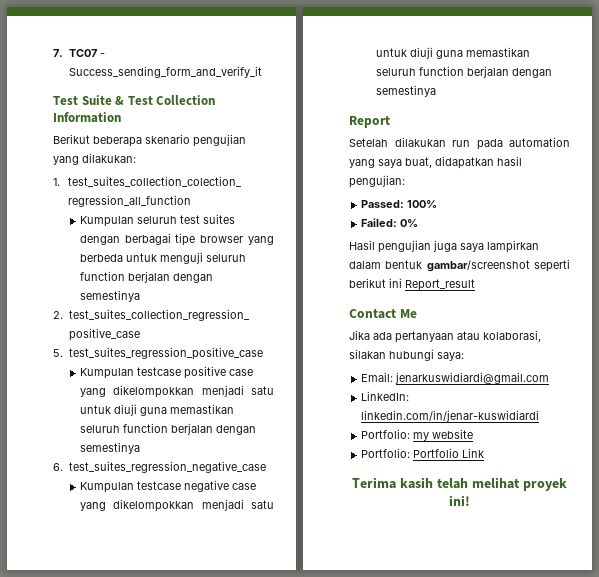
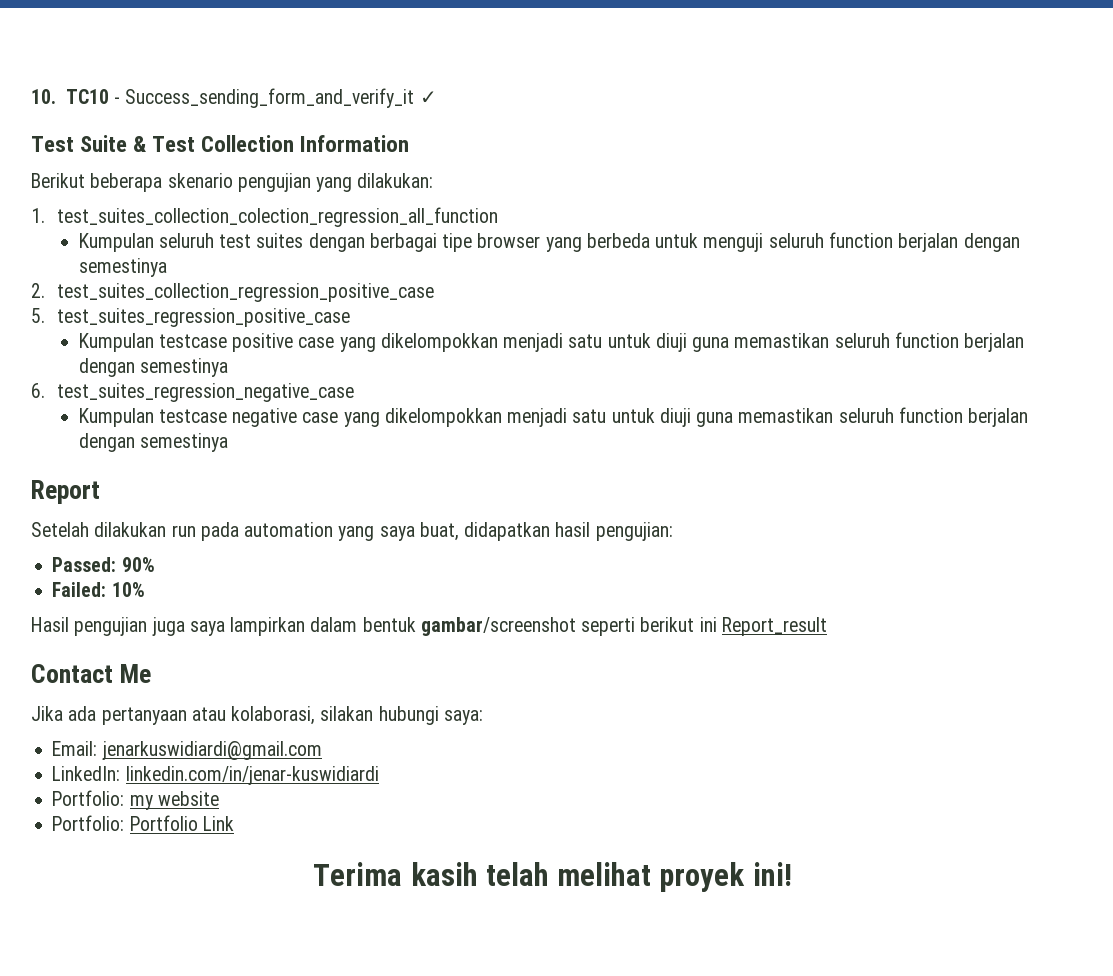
- 7. TC07 - Success_sending_form_and_verify_it
+ 10. TC10 - Success_sending_form_and_verify_it ✓
- Passed: 100%
+ Passed: 90%
- Failed: 0%
+ Failed: 10%

